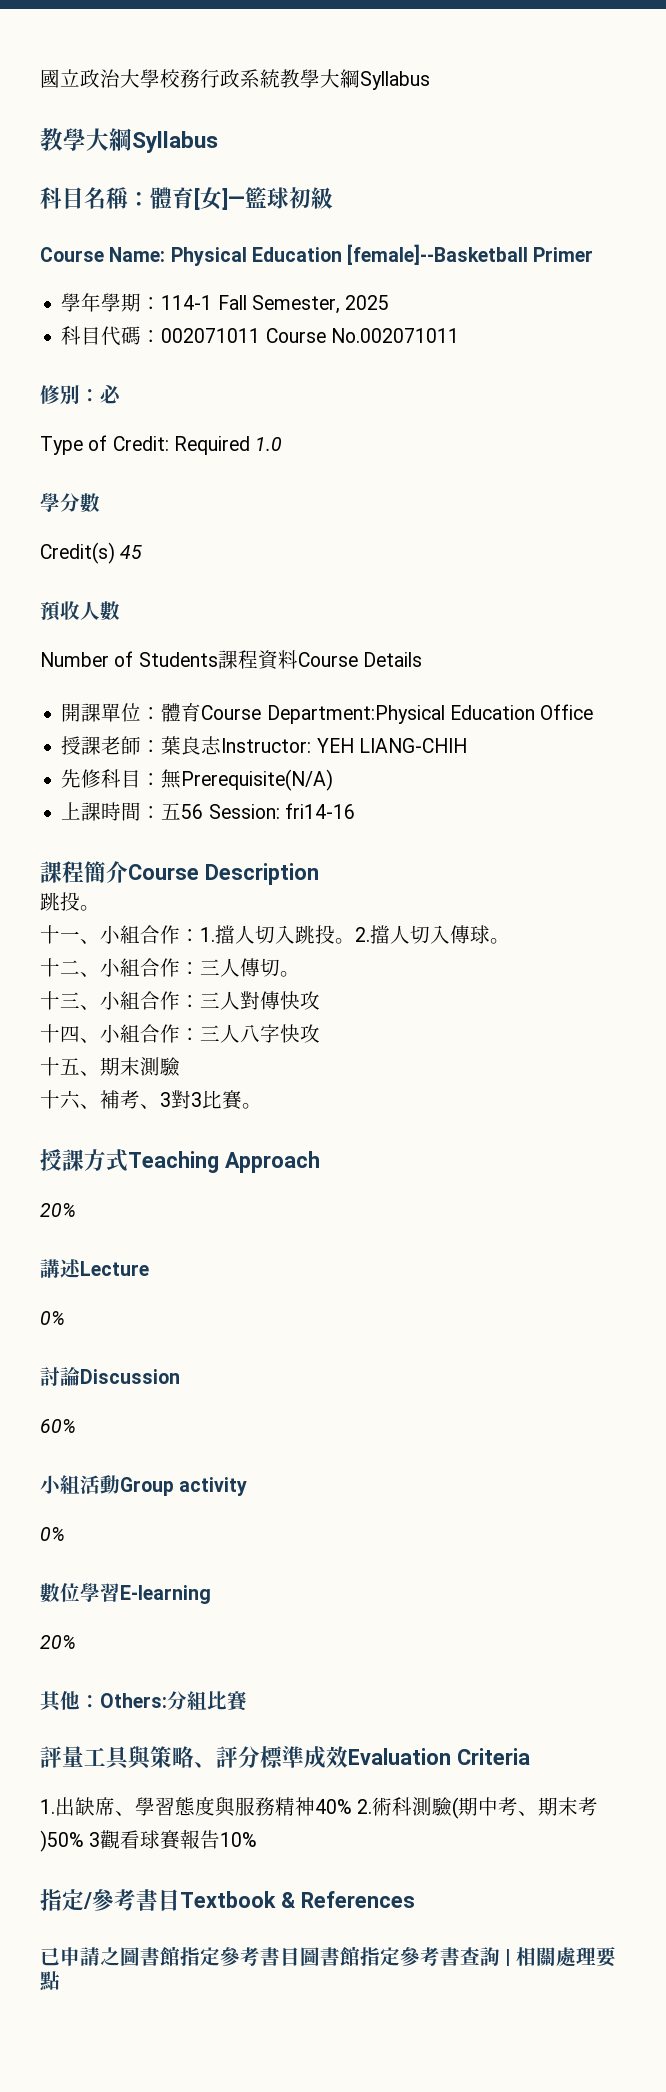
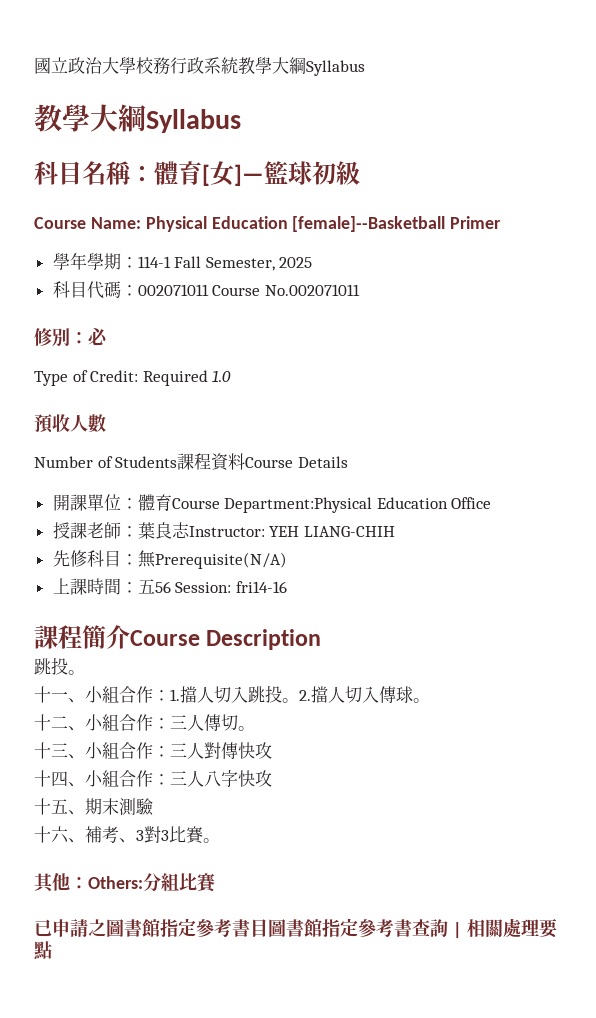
- 學分數
- Credit(s) 45
- 授課方式Teaching Approach
- 20%
- 講述Lecture
- 0%
- 討論Discussion
- 60%
- 小組活動Group activity
- 0%
- 數位學習E-learning
- 20%
- 評量工具與策略、評分標準成效Evaluation Criteria
- 1.出缺席、學習態度與服務精神40% 2.術科測驗(期中考、期末考)50% 3觀看球賽報告10%
- 指定/參考書目Textbook & References

